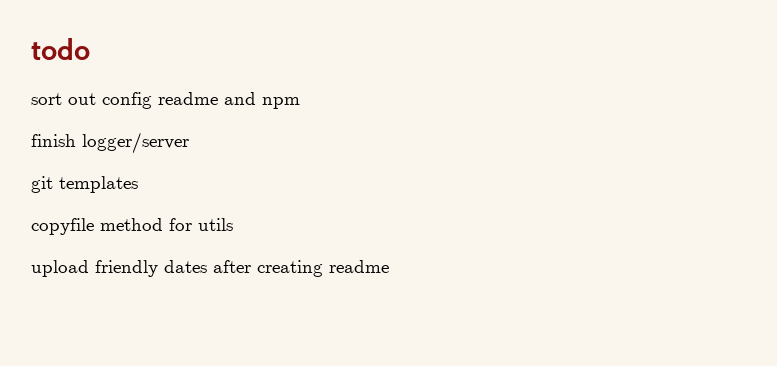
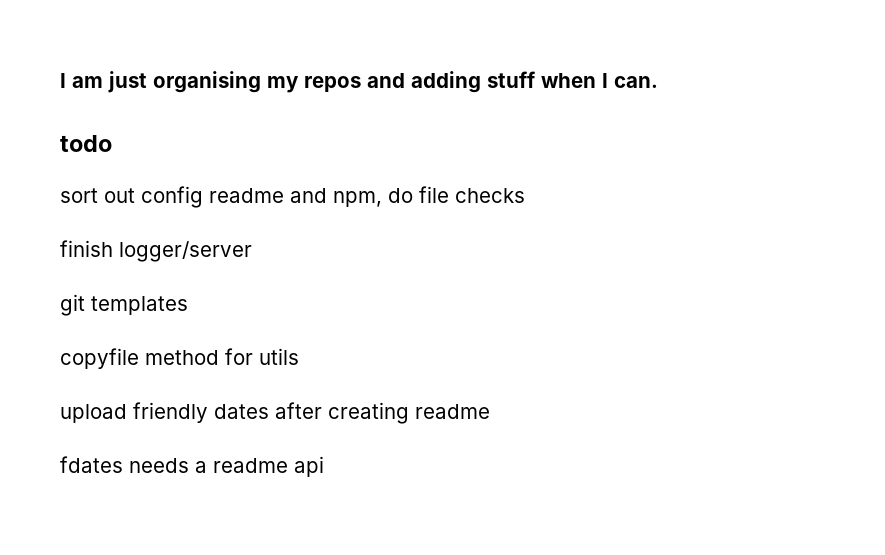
+ I am just organising my repos and adding stuff when I can.
- sort out config readme and npm
+ sort out config readme and npm, do file checks
+ fdates needs a readme api

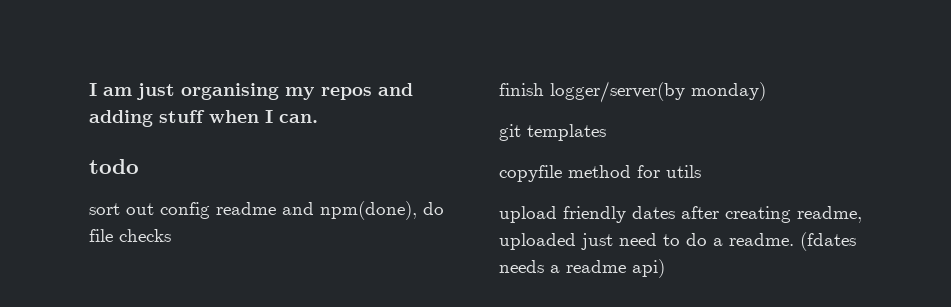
- sort out config readme and npm, do file checks
+ sort out config readme and npm(done), do file checks
- finish logger/server
+ finish logger/server(by monday)
- upload friendly dates after creating readme
- fdates needs a readme api
+ upload friendly dates after creating readme, uploaded just need to do a readme. (fdates needs a readme api)

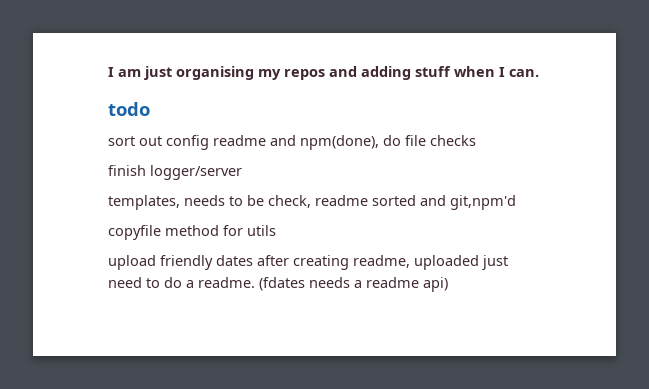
- finish logger/server(by monday)
- git templates
+ finish logger/server
+ templates, needs to be check, readme sorted and git,npm'd

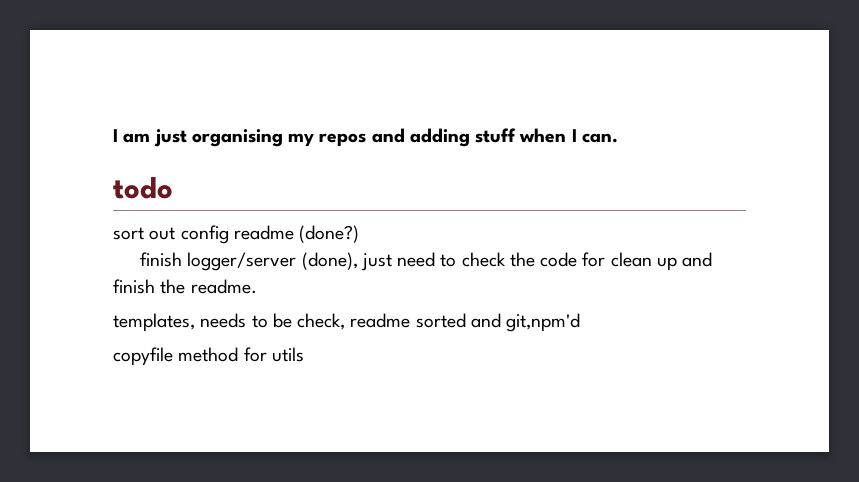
- sort out config readme and npm(done), do file checks
- finish logger/server
+ sort out config readme (done?)
+ finish logger/server (done), just need to check the code for clean up and finish the readme.
- upload friendly dates after creating readme, uploaded just need to do a readme. (fdates needs a readme api)

